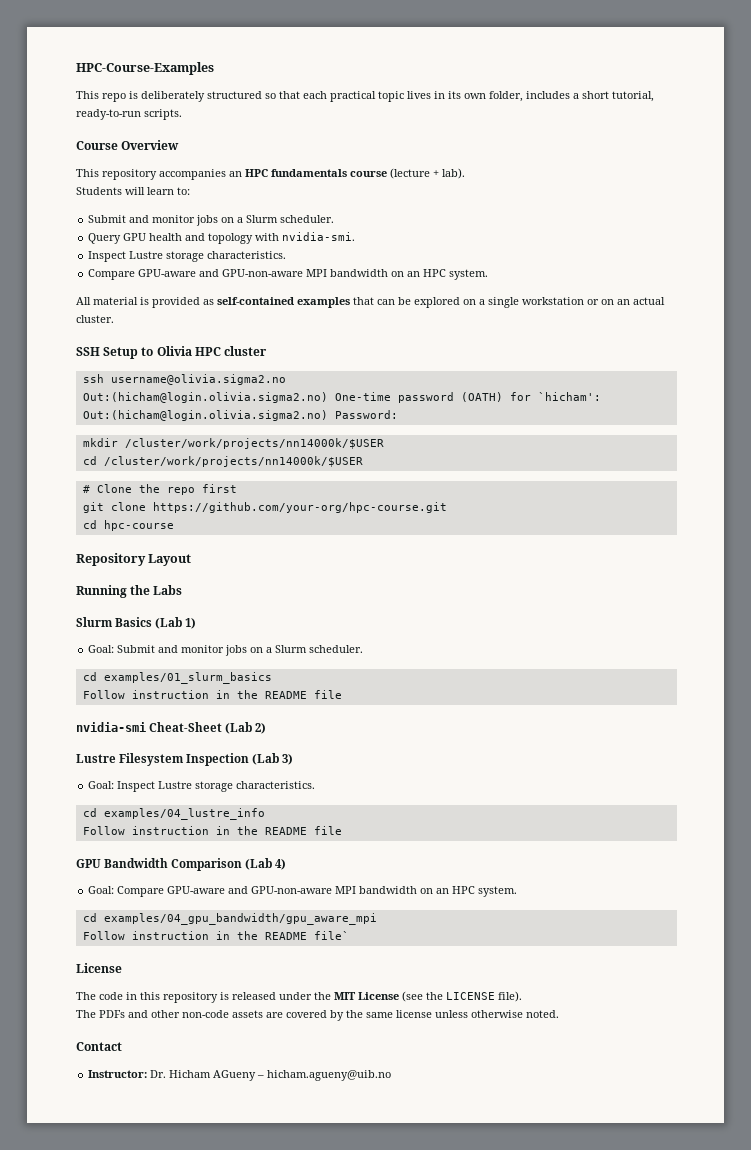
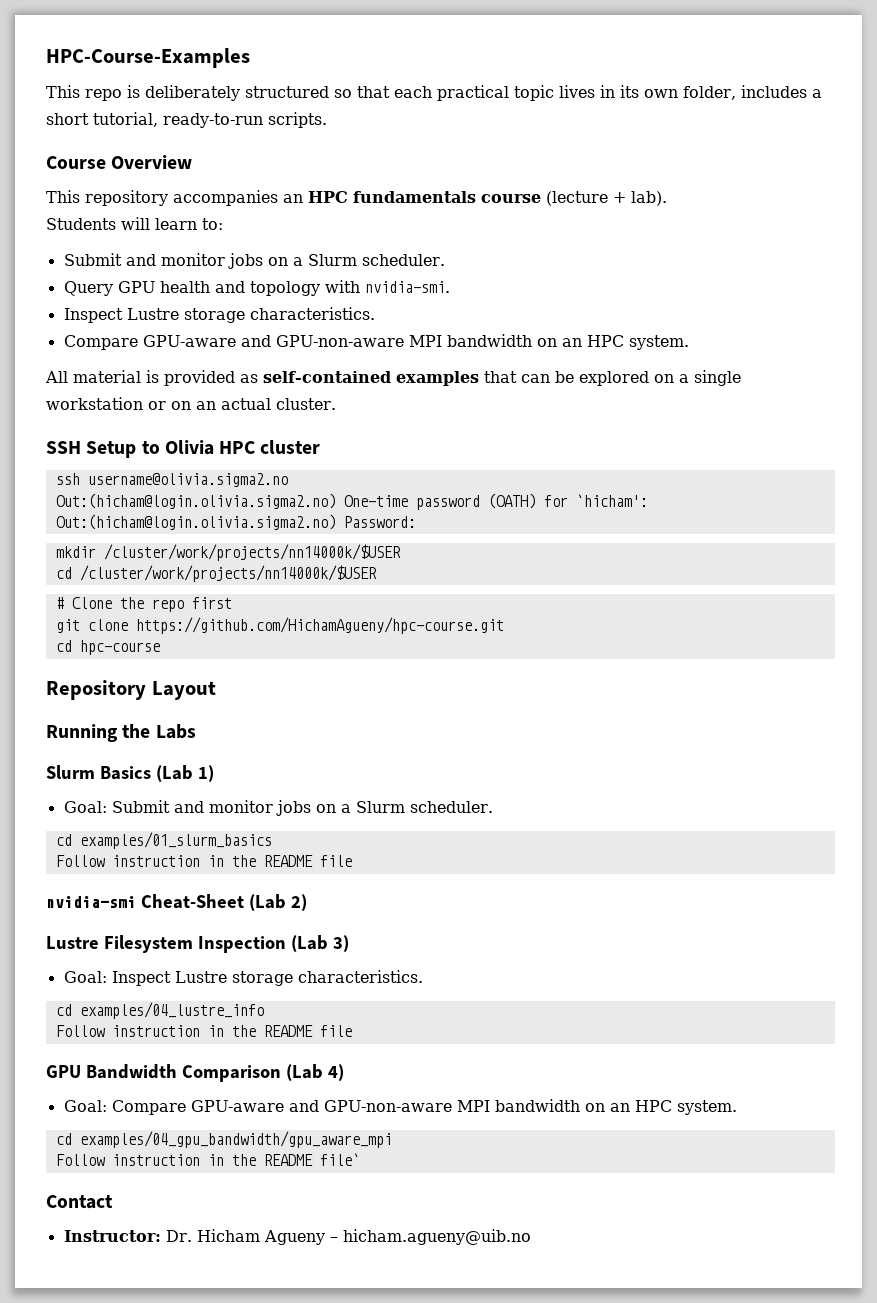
- git clone https://github.com/your-org/hpc-course.git
+ git clone https://github.com/HichamAgueny/hpc-course.git
  Follow instruction in the README file`
- License
- The code in this repository is released under the MIT License (see the LICENSE file).
- The PDFs and other non‑code assets are covered by the same license unless otherwise noted.
- Instructor: Dr. Hicham AGueny – hicham.agueny@uib.no
+ Instructor: Dr. Hicham Agueny – hicham.agueny@uib.no

